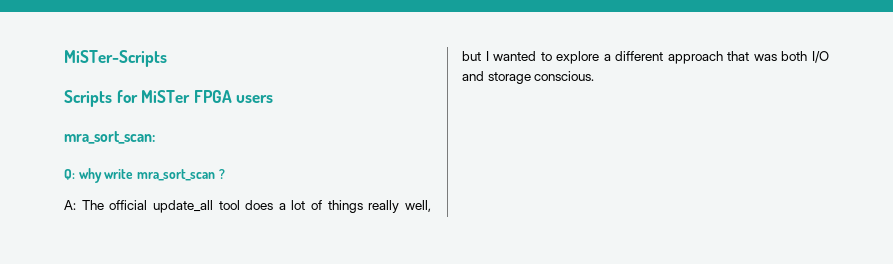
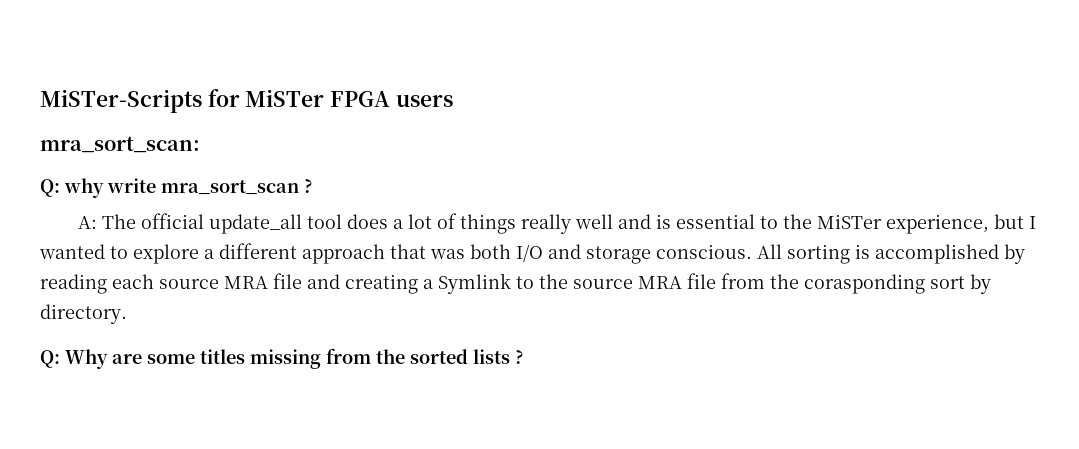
- MiSTer-Scripts
- Scripts for MiSTer FPGA users
+ MiSTer-Scripts for MiSTer FPGA users
- A: The official update_all tool does a lot of things really well, but I wanted to explore a different approach that was both I/O and storage conscious.
+ A: The official update_all tool does a lot of things really well and is essential to the MiSTer experience, but I wanted to explore a different approach that was both I/O and storage conscious.
+ All sorting is accomplished by reading each source MRA file and creating a Symlink to the source MRA file from the corasponding sort by directory.
+ Q: Why are some titles missing from the sorted lists ?

